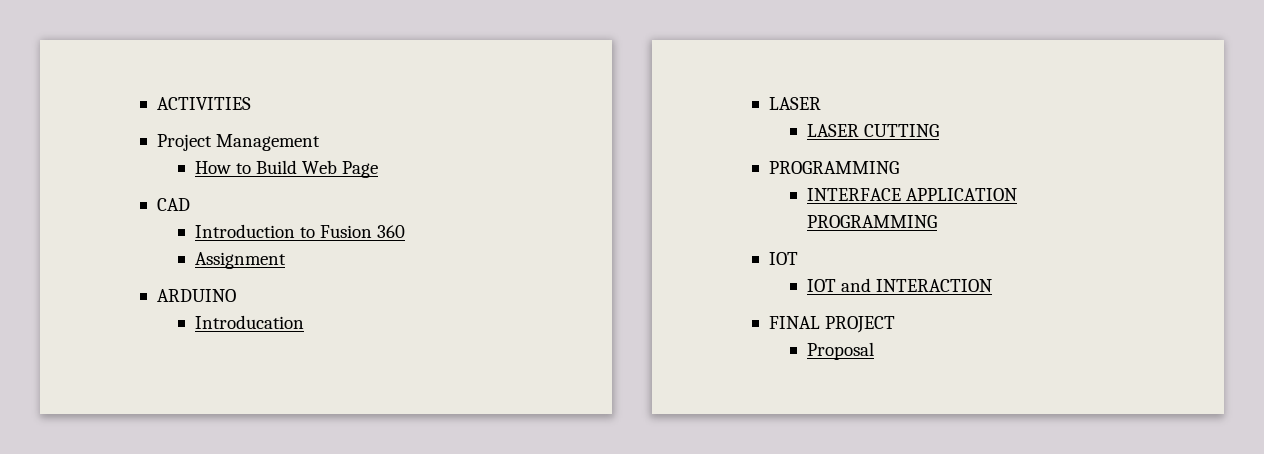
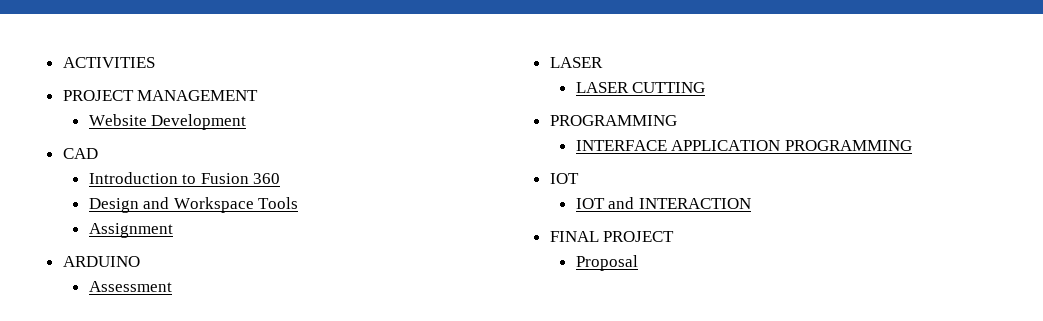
- Project Management
- How to Build Web Page
+ PROJECT MANAGEMENT
+ Website Development
+ Design and Workspace Tools
- Introducation
+ Assessment

